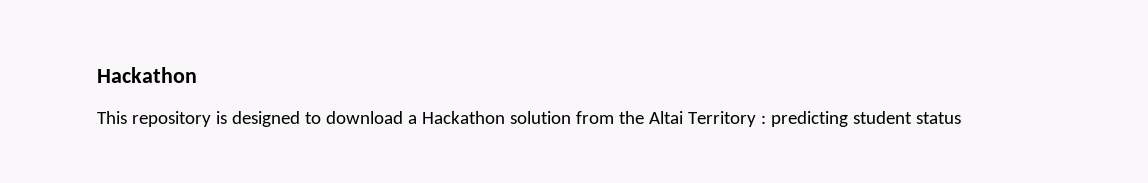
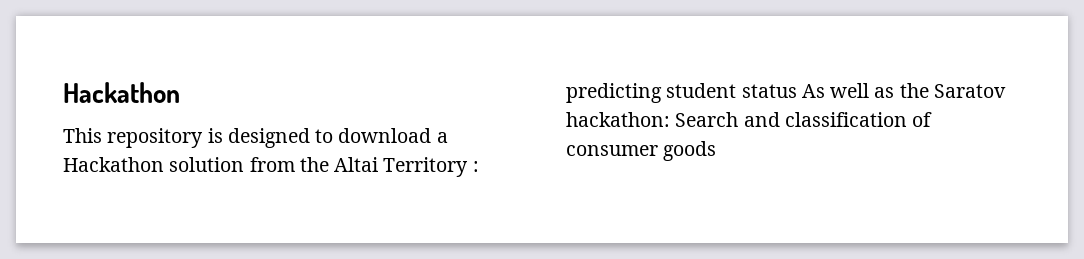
- This repository is designed to download a Hackathon solution from the Altai Territory : predicting student status
+ This repository is designed to download a Hackathon solution from the Altai Territory : predicting student status As well as the Saratov hackathon: Search and classification of consumer goods

